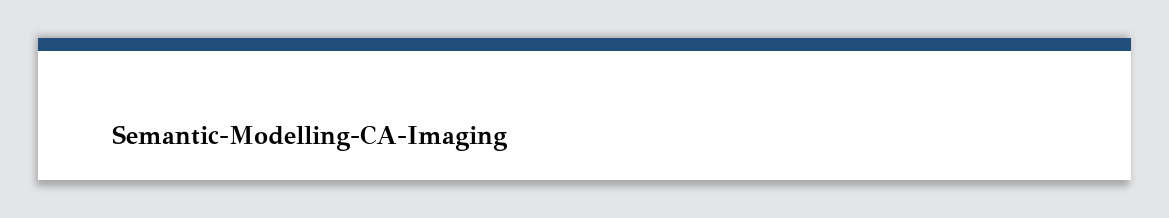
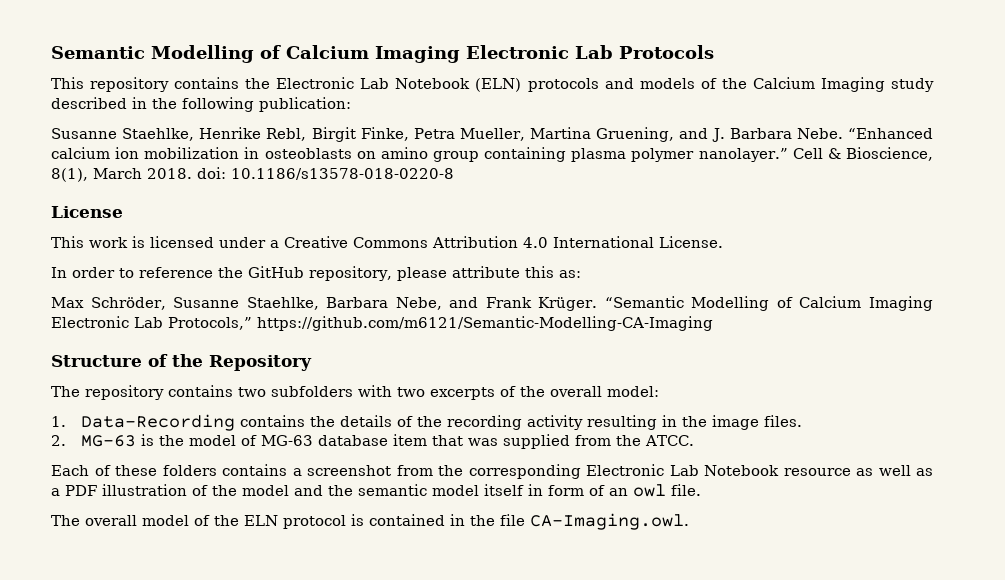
- Semantic-Modelling-CA-Imaging
+ Semantic Modelling of Calcium Imaging Electronic Lab Protocols
+ This repository contains the Electronic Lab Notebook (ELN) protocols and models of the Calcium Imaging study described in the following publication:
+ Susanne Staehlke, Henrike Rebl, Birgit Finke, Petra Mueller, Martina Gruening, and J. Barbara Nebe. “Enhanced calcium ion mobilization in osteoblasts on amino group containing plasma polymer nanolayer.” Cell & Bioscience, 8(1), March 2018. doi: 10.1186/s13578-018-0220-8
+ License
+ This work is licensed under a Creative Commons Attribution 4.0 International License.
+ In order to reference the GitHub repository, please attribute this as:
+ Max Schröder, Susanne Staehlke, Barbara Nebe, and Frank Krüger. “Semantic Modelling of Calcium Imaging Electronic Lab Protocols,” https://github.com/m6121/Semantic-Modelling-CA-Imaging
+ Structure of the Repository
+ The repository contains two subfolders with two excerpts of the overall model:
+ 1. Data-Recording contains the details of the recording activity resulting in the image files.
+ 2. MG-63 is the model of MG-63 database item that was supplied from the ATCC.
+ Each of these folders contains a screenshot from the corresponding Electronic Lab Notebook resource as well as a PDF illustration of the model and the semantic model itself in form of an owl file.
+ The overall model of the ELN protocol is contained in the file CA-Imaging.owl.

